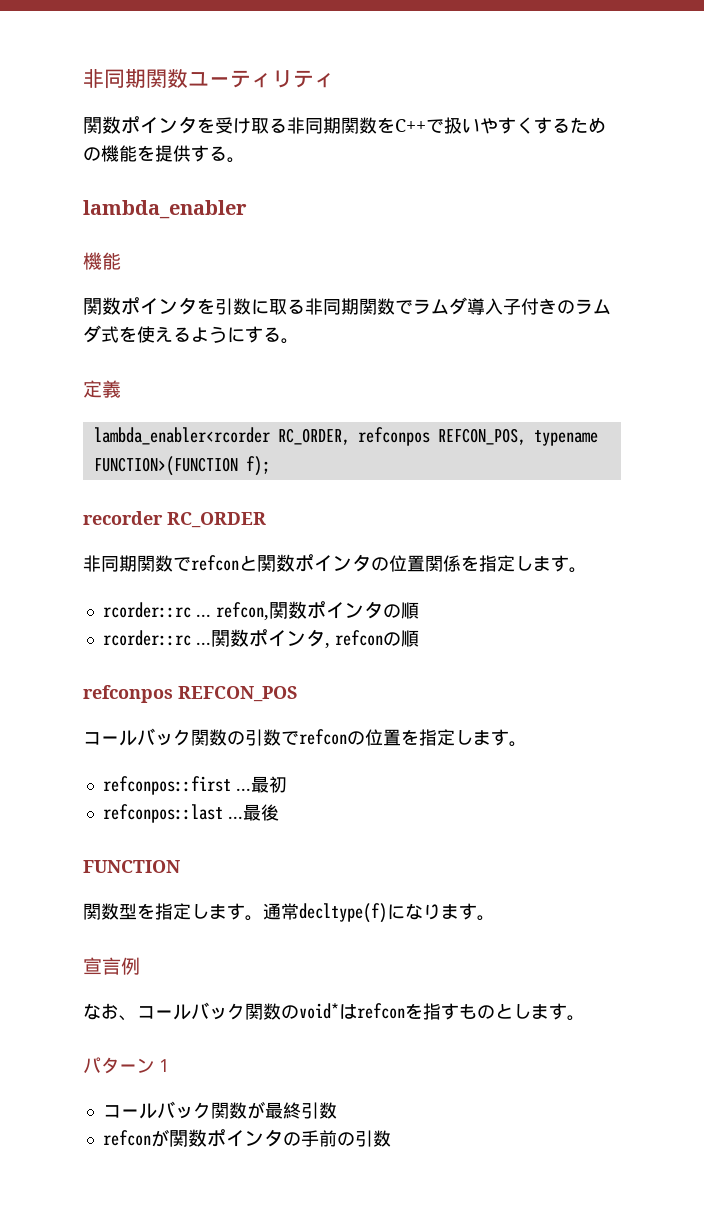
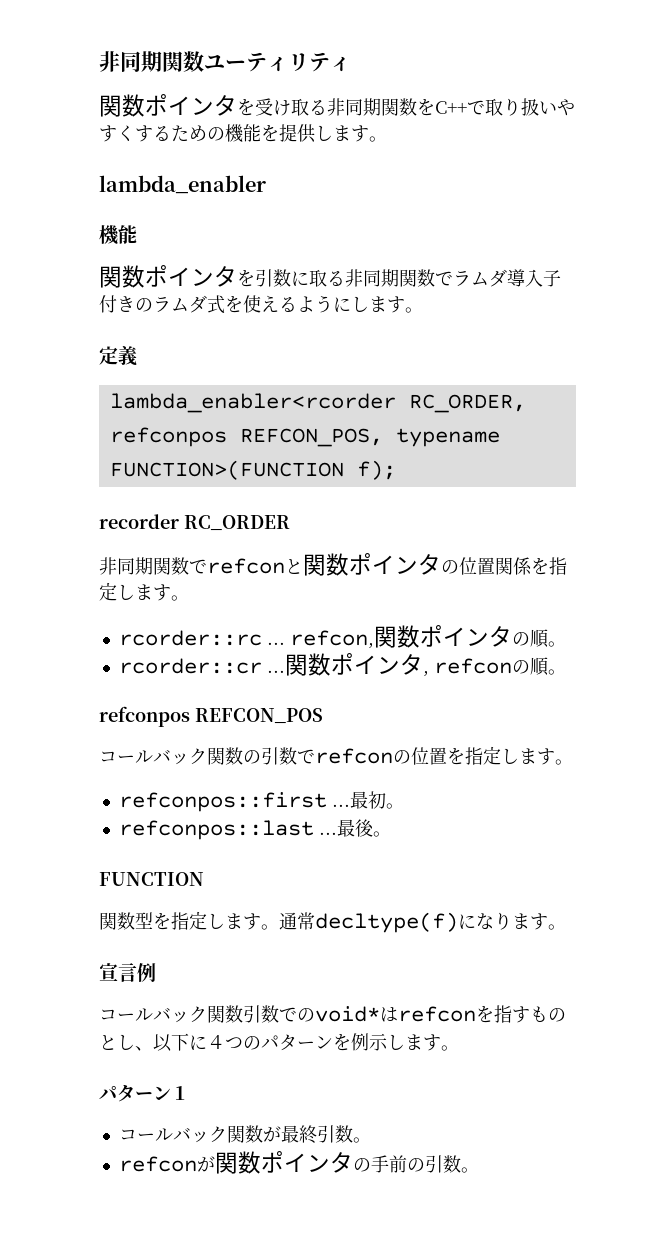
- 関数ポインタを受け取る非同期関数をC++で扱いやすくするための機能を提供する。
+ 関数ポインタを受け取る非同期関数をC++で取り扱いやすくするための機能を提供します。
- 関数ポインタを引数に取る非同期関数でラムダ導入子付きのラムダ式を使えるようにする。
+ 関数ポインタを引数に取る非同期関数でラムダ導入子付きのラムダ式を使えるようにします。
- rcorder::rc ... refcon,関数ポインタの順
- rcorder::rc ...
+ rcorder::rc ... refcon,関数ポインタの順。
+ rcorder::cr ...
- 関数ポインタ, refconの順
+ 関数ポインタ, refconの順。
- 最初
+ 最初。
- 最後
+ 最後。
- なお、コールバック関数のvoid*はrefconを指すものとします。
+ コールバック関数引数でのvoid*はrefconを指すものとし、以下に４つのパターンを例示します。
- コールバック関数が最終引数
+ コールバック関数が最終引数。
- refconが関数ポインタの手前の引数
+ refconが関数ポインタの手前の引数。

